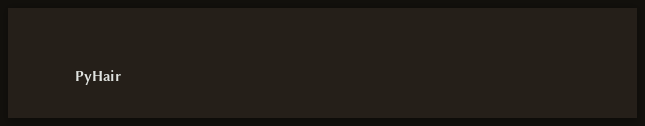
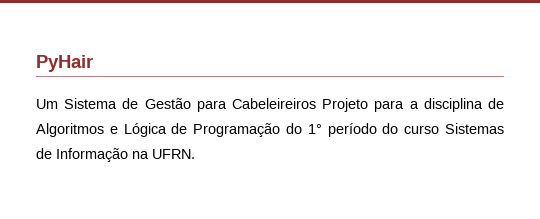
+ Um Sistema de Gestão para Cabeleireiros Projeto para a disciplina de Algoritmos e Lógica de Programação do 1° período do curso Sistemas de Informação na UFRN.

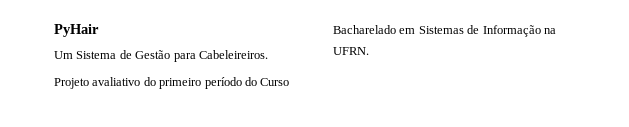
- Um Sistema de Gestão para Cabeleireiros Projeto para a disciplina de Algoritmos e Lógica de Programação do 1° período do curso Sistemas de Informação na UFRN.
+ Um Sistema de Gestão para Cabeleireiros.
+ Projeto avaliativo do primeiro período do Curso Bacharelado em Sistemas de Informação na UFRN.

